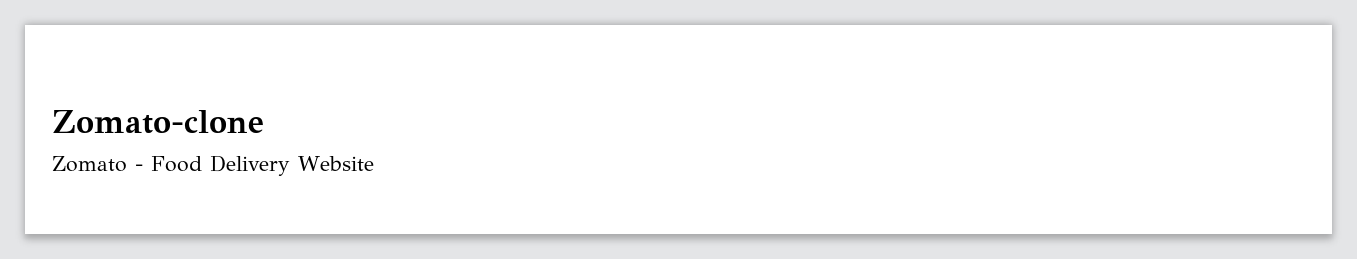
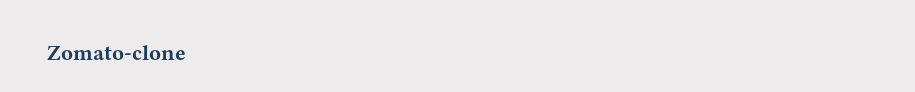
- Zomato - Food Delivery Website

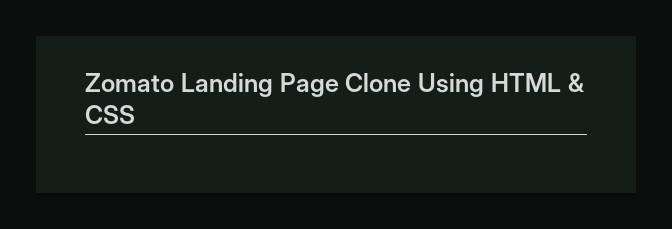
- Zomato-clone
+ Zomato Landing Page Clone Using HTML & CSS

